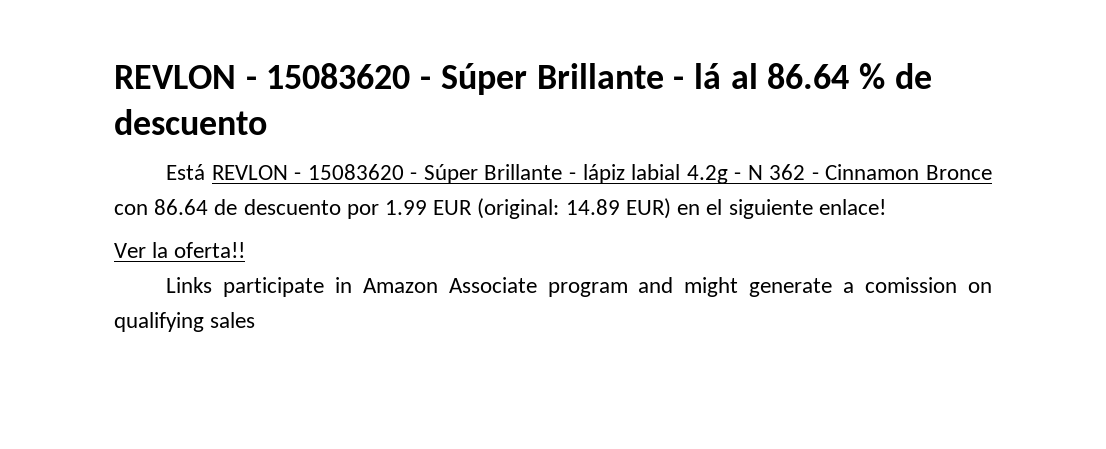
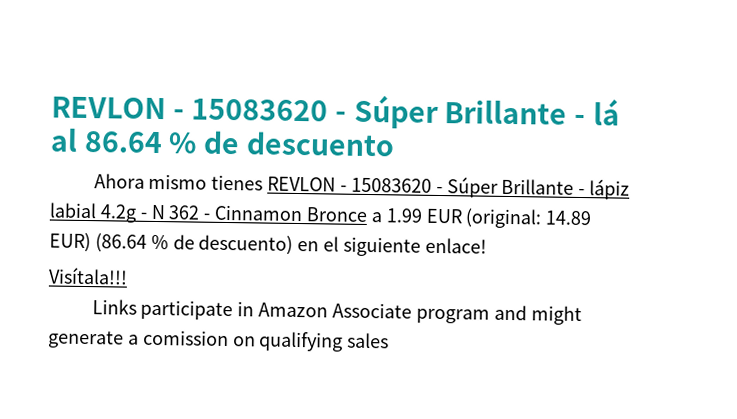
- Está REVLON - 15083620 - Súper Brillante - lápiz labial 4.2g - N 362 - Cinnamon Bronce con 86.64 de descuento por 1.99 EUR (original: 14.89 EUR) en el siguiente enlace!
+ Ahora mismo tienes REVLON - 15083620 - Súper Brillante - lápiz labial 4.2g - N 362 - Cinnamon Bronce a 1.99 EUR (original: 14.89 EUR) (86.64 % de descuento) en el siguiente enlace!
- Ver la oferta!!
+ Visítala!!!

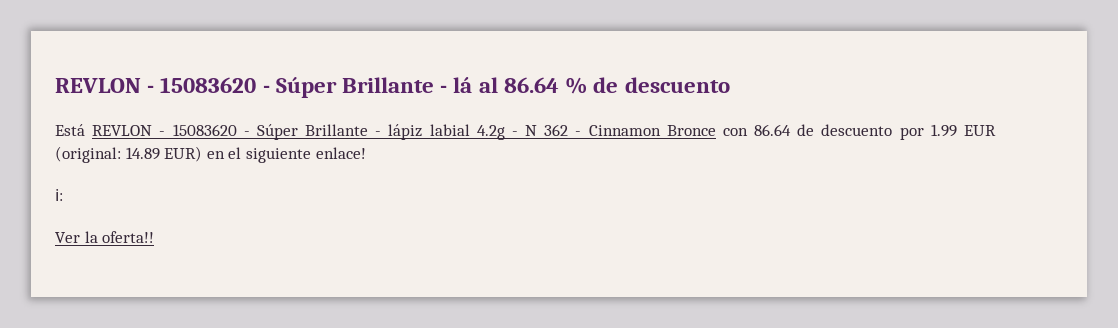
- Ahora mismo tienes REVLON - 15083620 - Súper Brillante - lápiz labial 4.2g - N 362 - Cinnamon Bronce a 1.99 EUR (original: 14.89 EUR) (86.64 % de descuento) en el siguiente enlace!
+ Está REVLON - 15083620 - Súper Brillante - lápiz labial 4.2g - N 362 - Cinnamon Bronce con 86.64 de descuento por 1.99 EUR (original: 14.89 EUR) en el siguiente enlace!
- Visítala!!!
- Links participate in Amazon Associate program and might generate a comission on qualifying sales
+ ℹ:
+ Ver la oferta!!

